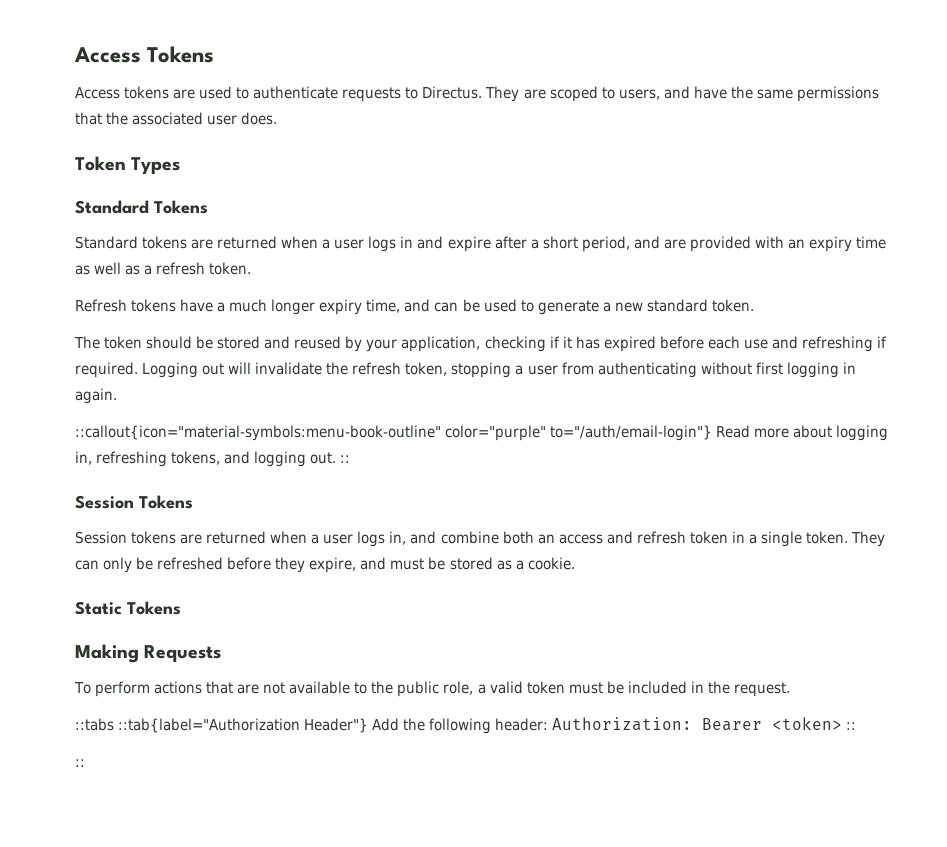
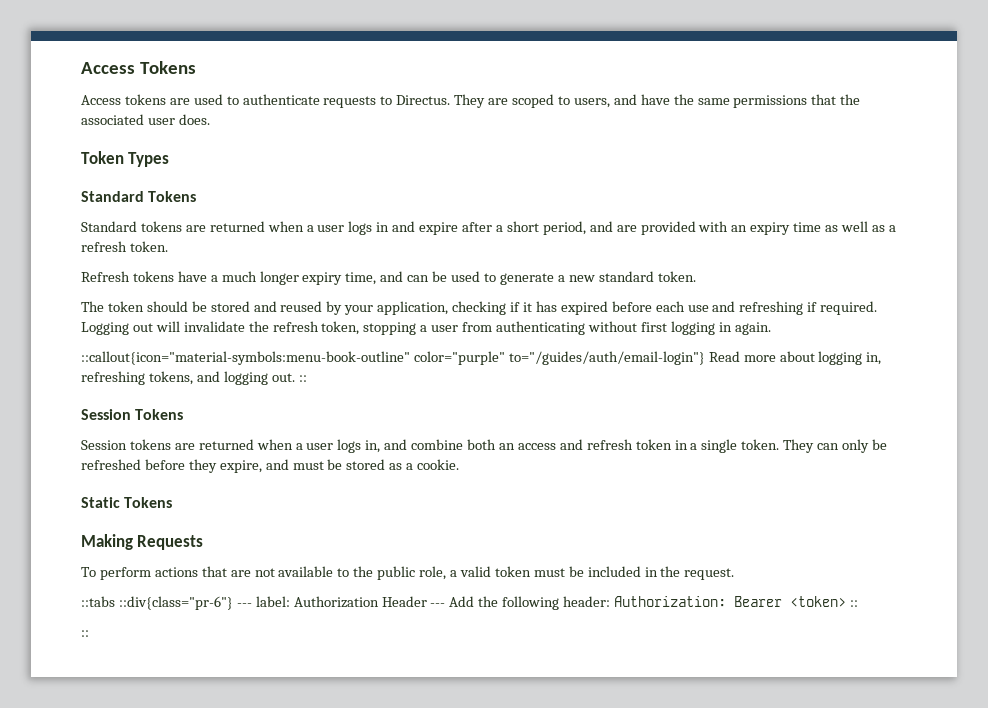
- ::callout{icon="material-symbols:menu-book-outline" color="purple" to="/auth/email-login"} Read more about logging in, refreshing tokens, and logging out. ::
+ ::callout{icon="material-symbols:menu-book-outline" color="purple" to="/guides/auth/email-login"} Read more about logging in, refreshing tokens, and logging out. ::
- ::tabs ::tab{label="Authorization Header"} Add the following header: Authorization: Bearer <token> ::
+ ::tabs ::div{class="pr-6"} --- label: Authorization Header --- Add the following header: Authorization: Bearer <token> ::

